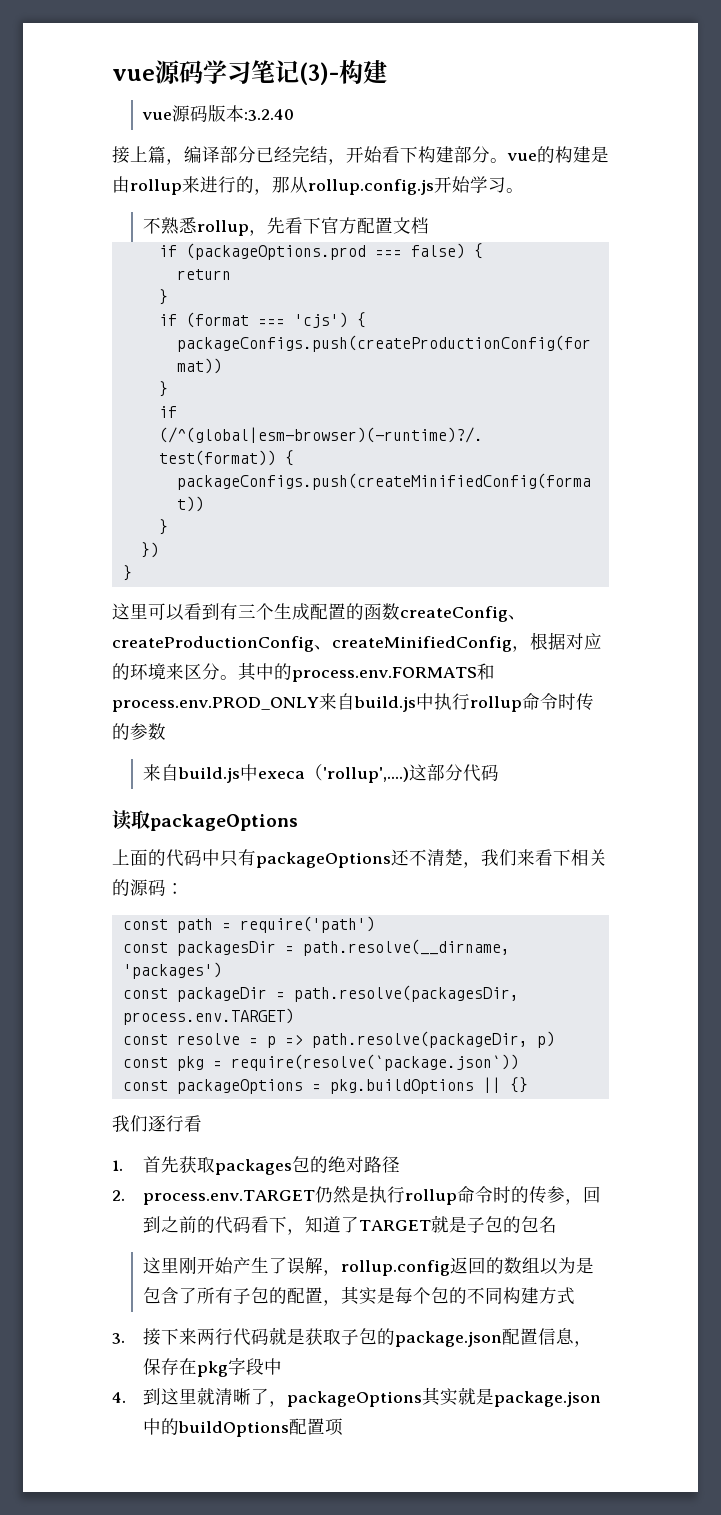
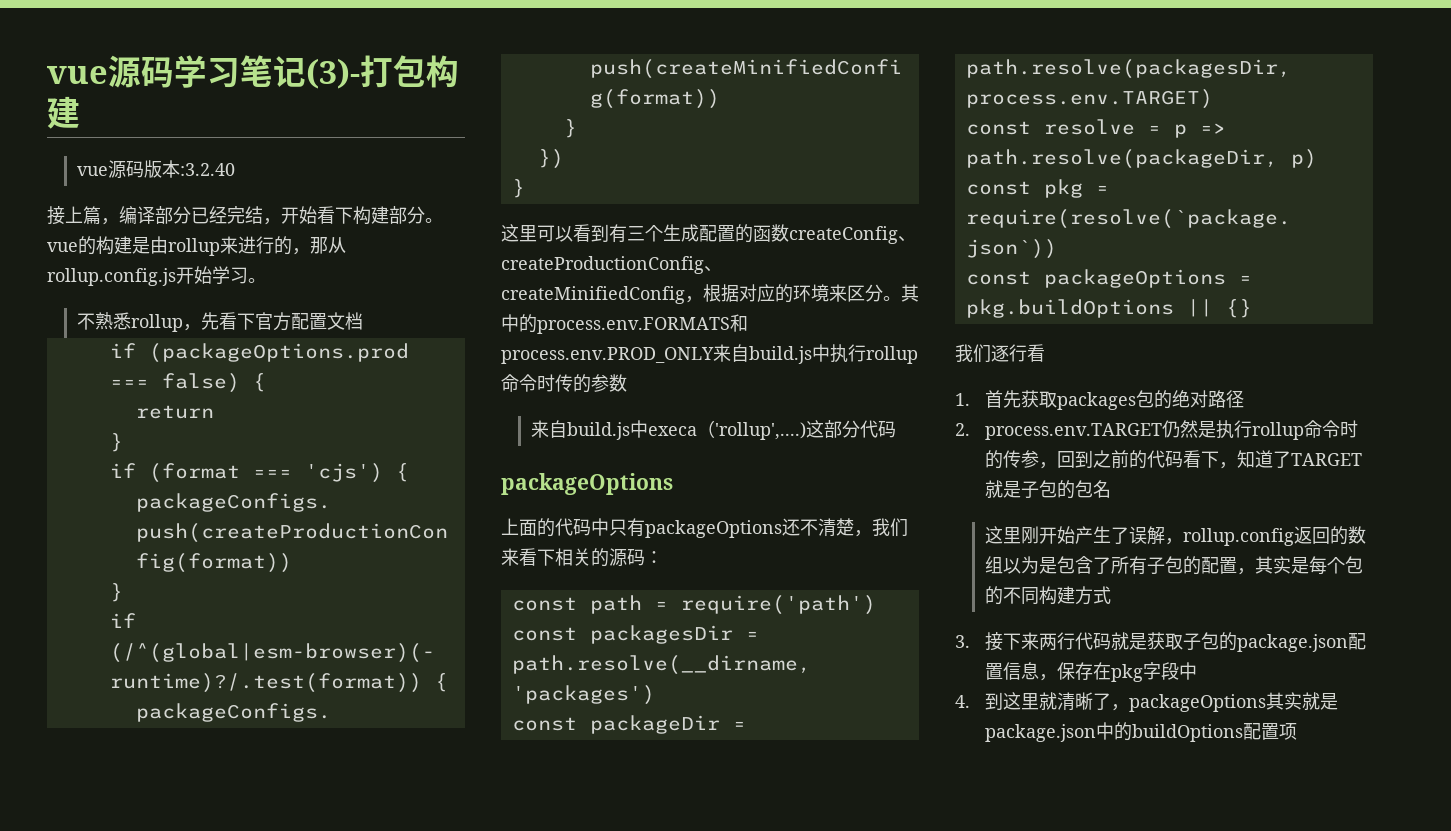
- vue源码学习笔记(3)-构建
+ vue源码学习笔记(3)-打包构建
  这部分代码
- 读取packageOptions
+ packageOptions

